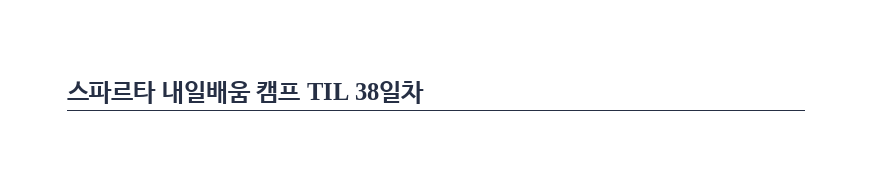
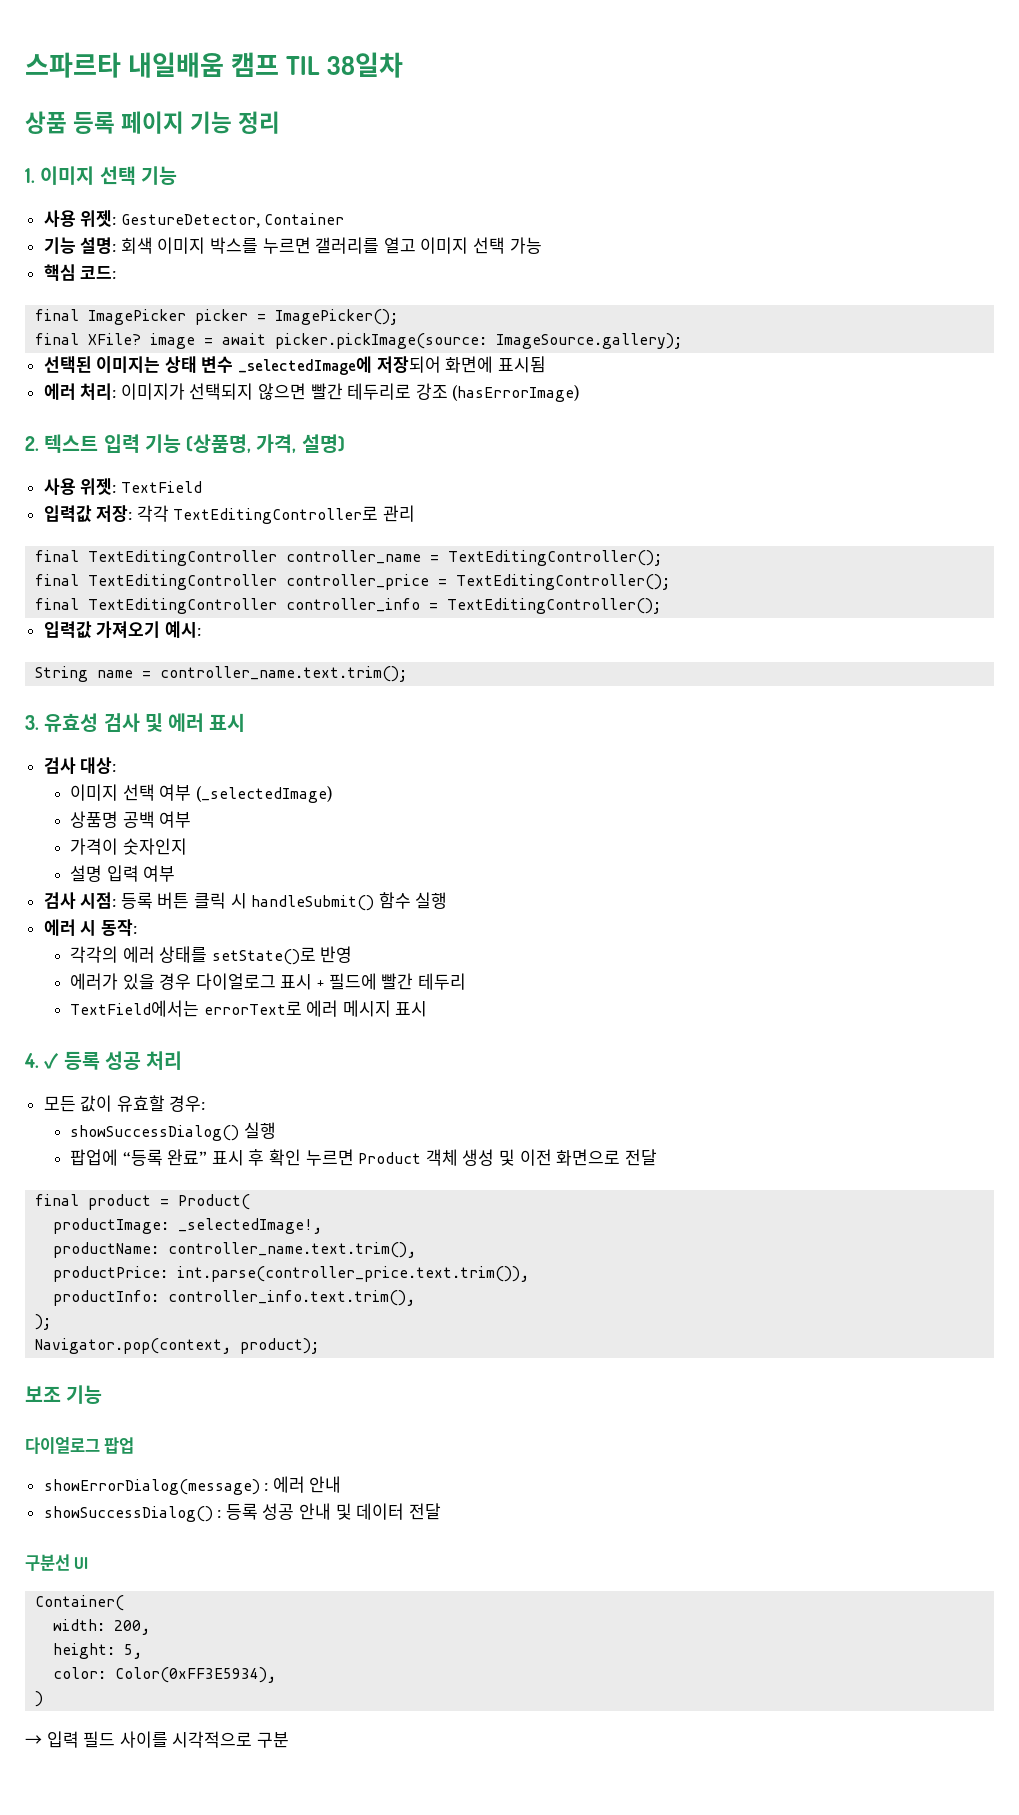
+ 상품 등록 페이지 기능 정리
+ 1. 이미지 선택 기능
+ 사용 위젯: GestureDetector, Container
+ 기능 설명: 회색 이미지 박스를 누르면 갤러리를 열고 이미지 선택 가능
+ 핵심 코드:
+ final ImagePicker picker = ImagePicker();
+ final XFile? image = await picker.pickImage(source: ImageSource.gallery);
+ 선택된 이미지는 상태 변수 _selectedImage에 저장되어 화면에 표시됨
+ 에러 처리: 이미지가 선택되지 않으면 빨간 테두리로 강조 (hasErrorImage)
+ 2. 텍스트 입력 기능 (상품명, 가격, 설명)
+ 사용 위젯: TextField
+ 입력값 저장: 각각 TextEditingController로 관리
+ final TextEditingController controller_name = TextEditingController();
+ final TextEditingController controller_price = TextEditingController();
+ final TextEditingController controller_info = TextEditingController();
+ 입력값 가져오기 예시:
+ String name = controller_name.text.trim();
+ 3. 유효성 검사 및 에러 표시
+ 검사 대상:
+ 이미지 선택 여부 (_selectedImage)
+ 상품명 공백 여부
+ 가격이 숫자인지
+ 설명 입력 여부
+ 검사 시점: 등록 버튼 클릭 시 handleSubmit() 함수 실행
+ 에러 시 동작:
+ 각각의 에러 상태를 setState()로 반영
+ 에러가 있을 경우 다이얼로그 표시 + 필드에 빨간 테두리
+ TextField에서는 errorText로 에러 메시지 표시
+ 4. ✓ 등록 성공 처리
+ 모든 값이 유효할 경우:
+ showSuccessDialog() 실행
+ 팝업에 “등록 완료” 표시 후 확인 누르면 Product 객체 생성 및 이전 화면으로 전달
+ final product = Product(
+ productImage: _selectedImage!,
+ productName: controller_name.text.trim(),
+ productPrice: int.parse(controller_price.text.trim()),
+ productInfo: controller_info.text.trim(),
+ );
+ Navigator.pop(context, product);
+ 보조 기능
+ 다이얼로그 팝업
+ showErrorDialog(message) : 에러 안내
+ showSuccessDialog() : 등록 성공 안내 및 데이터 전달
+ 구분선 UI
+ Container(
+ width: 200,
+ height: 5,
+ color: Color(0xFF3E5934),
+ )
+ → 입력 필드 사이를 시각적으로 구분

